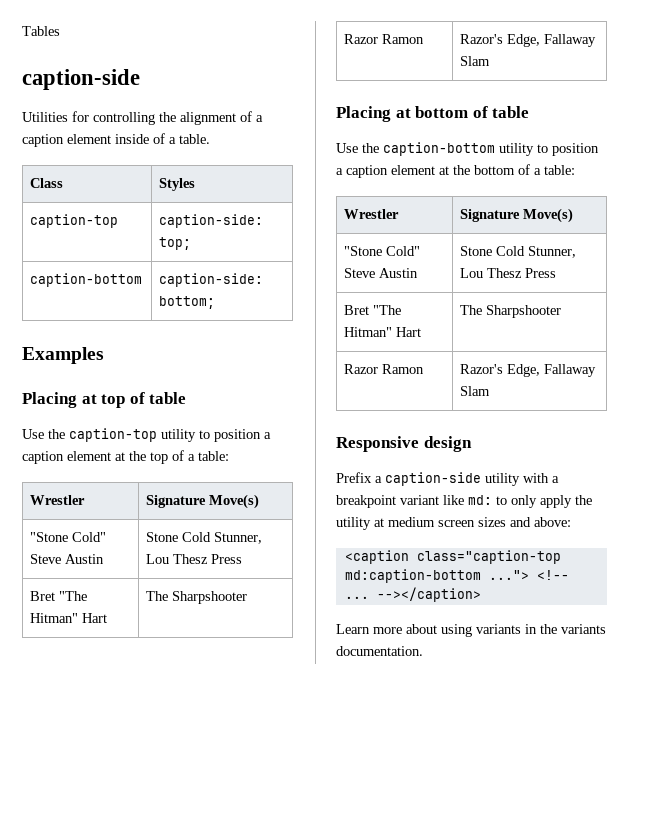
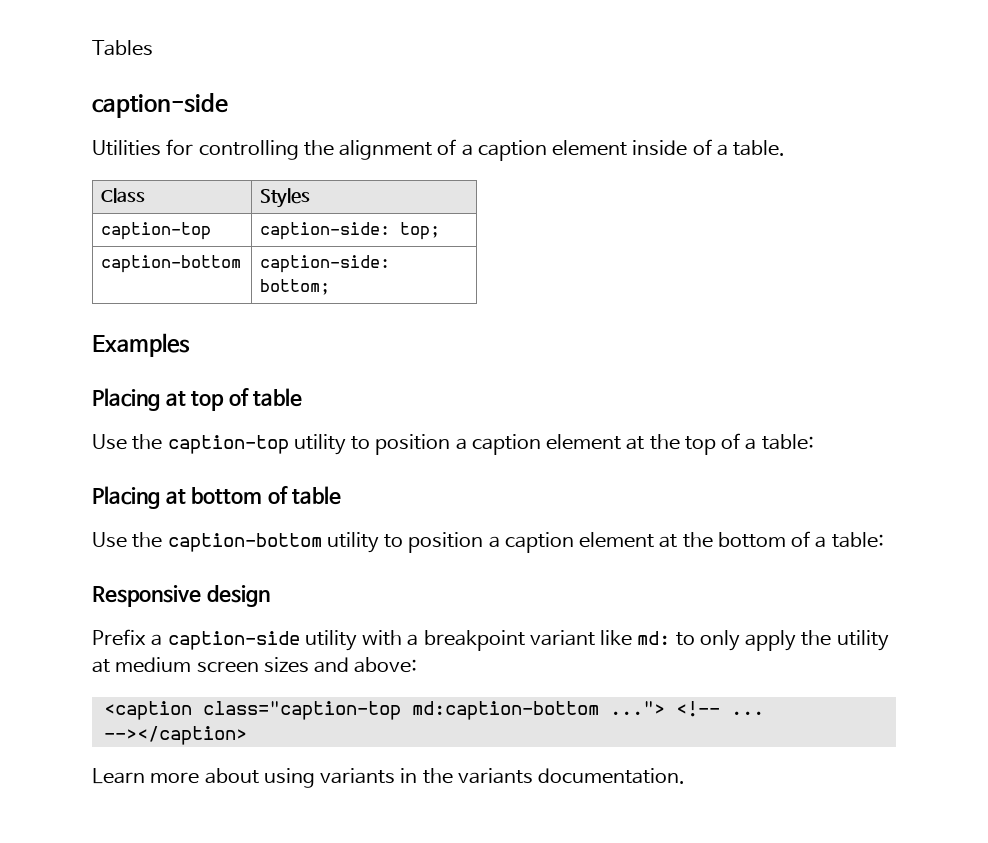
  Use the caption-top utility to position a caption element at the top of a table:
- Wrestler | Signature Move(s)
- "Stone Cold" Steve Austin | Stone Cold Stunner, Lou Thesz Press
- Bret "The Hitman" Hart | The Sharpshooter
- Razor Ramon | Razor's Edge, Fallaway Slam
  Use the caption-bottom utility to position a caption element at the bottom of a table:
- Wrestler | Signature Move(s)
- "Stone Cold" Steve Austin | Stone Cold Stunner, Lou Thesz Press
- Bret "The Hitman" Hart | The Sharpshooter
- Razor Ramon | Razor's Edge, Fallaway Slam

